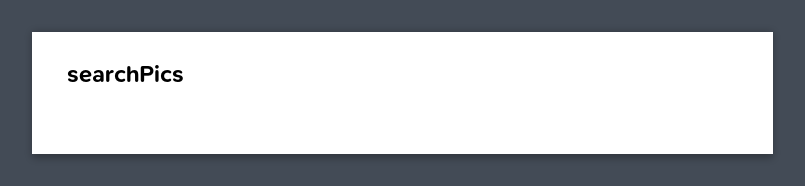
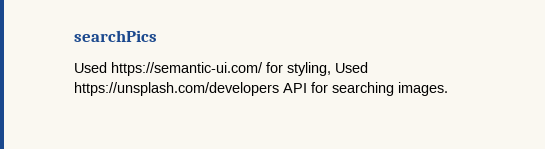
+ Used https://semantic-ui.com/ for styling, Used https://unsplash.com/developers API for searching images.

